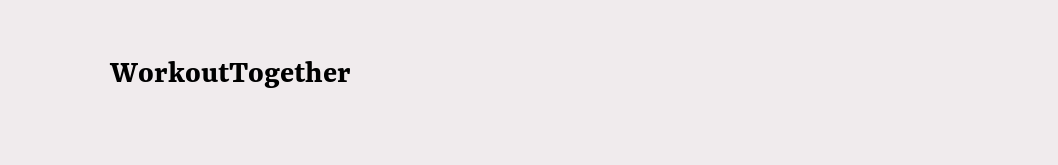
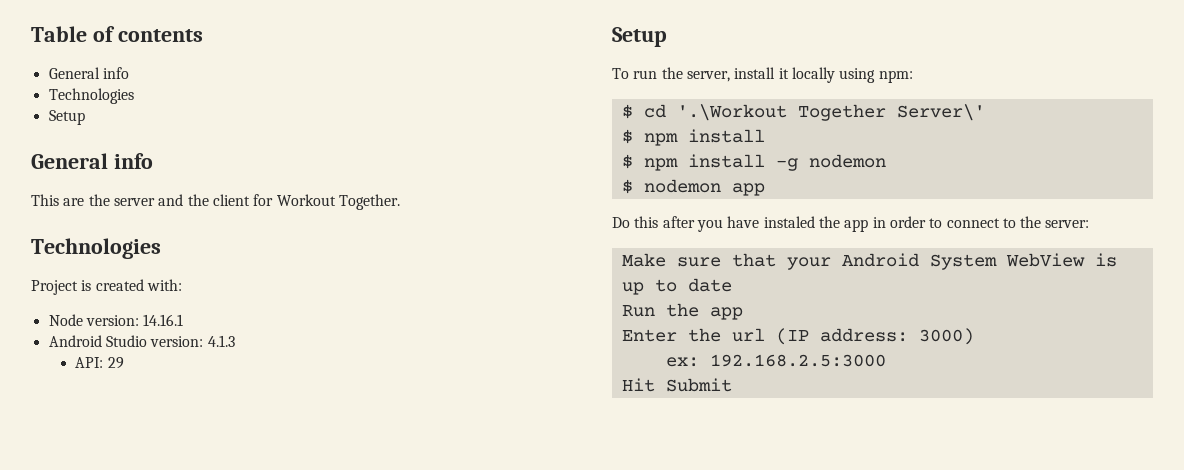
- WorkoutTogether
+ Table of contents
+ General info
+ Technologies
+ Setup
+ General info
+ This are the server and the client for Workout Together.
+ Technologies
+ Project is created with:
+ Node version: 14.16.1
+ Android Studio version: 4.1.3
+ API: 29
+ Setup
+ To run the server, install it locally using npm:
+ $ cd '.\Workout Together Server\'
+ $ npm install
+ $ npm install -g nodemon
+ $ nodemon app
+ Do this after you have instaled the app in order to connect to the server:
+ Make sure that your Android System WebView is up to date
+ Run the app
+ Enter the url (IP address: 3000)
+ ex: 192.168.2.5:3000
+ Hit Submit

